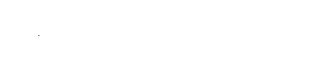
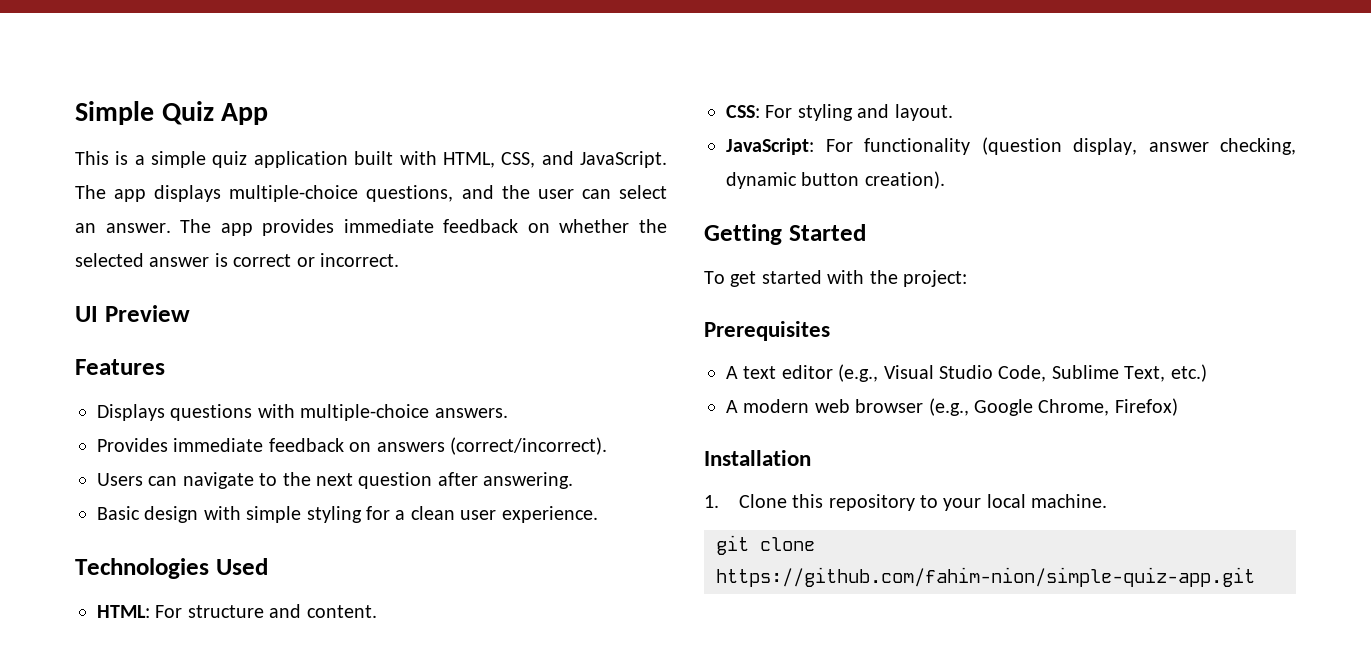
- .
+ Simple Quiz App
+ This is a simple quiz application built with HTML, CSS, and JavaScript. The app displays multiple-choice questions, and the user can select an answer. The app provides immediate feedback on whether the selected answer is correct or incorrect.
+ UI Preview
+ Features
+ Displays questions with multiple-choice answers.
+ Provides immediate feedback on answers (correct/incorrect).
+ Users can navigate to the next question after answering.
+ Basic design with simple styling for a clean user experience.
+ Technologies Used
+ HTML: For structure and content.
+ CSS: For styling and layout.
+ JavaScript: For functionality (question display, answer checking, dynamic button creation).
+ Getting Started
+ To get started with the project:
+ Prerequisites
+ A text editor (e.g., Visual Studio Code, Sublime Text, etc.)
+ A modern web browser (e.g., Google Chrome, Firefox)
+ Installation
+ 1. Clone this repository to your local machine.
+ git clone https://github.com/fahim-nion/simple-quiz-app.git

